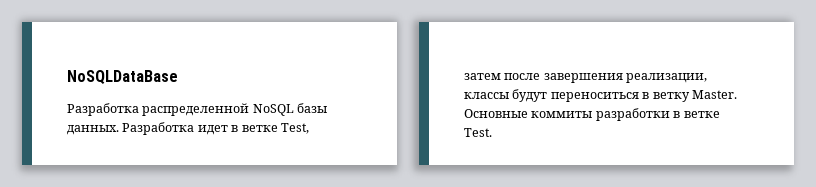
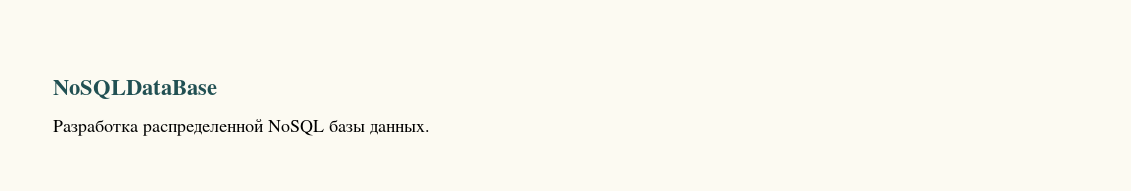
- Разработка идет в ветке Test, затем после завершения реализации, классы будут переноситься в ветку Master. Основные коммиты разработки в ветке Test.

